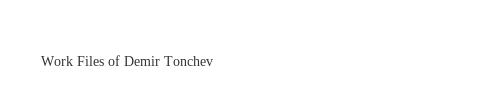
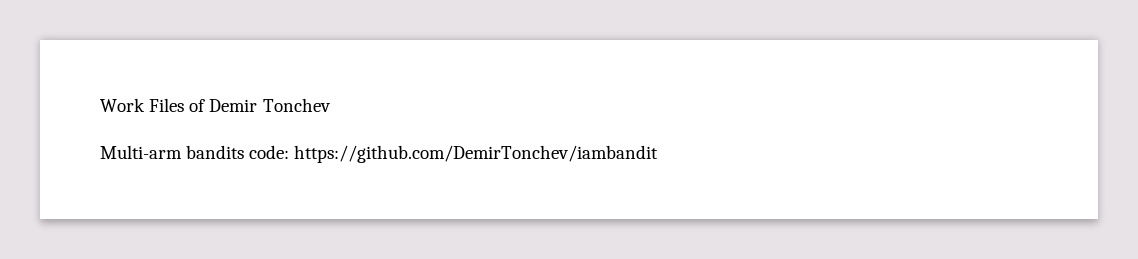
+ Multi-arm bandits code: https://github.com/DemirTonchev/iambandit

